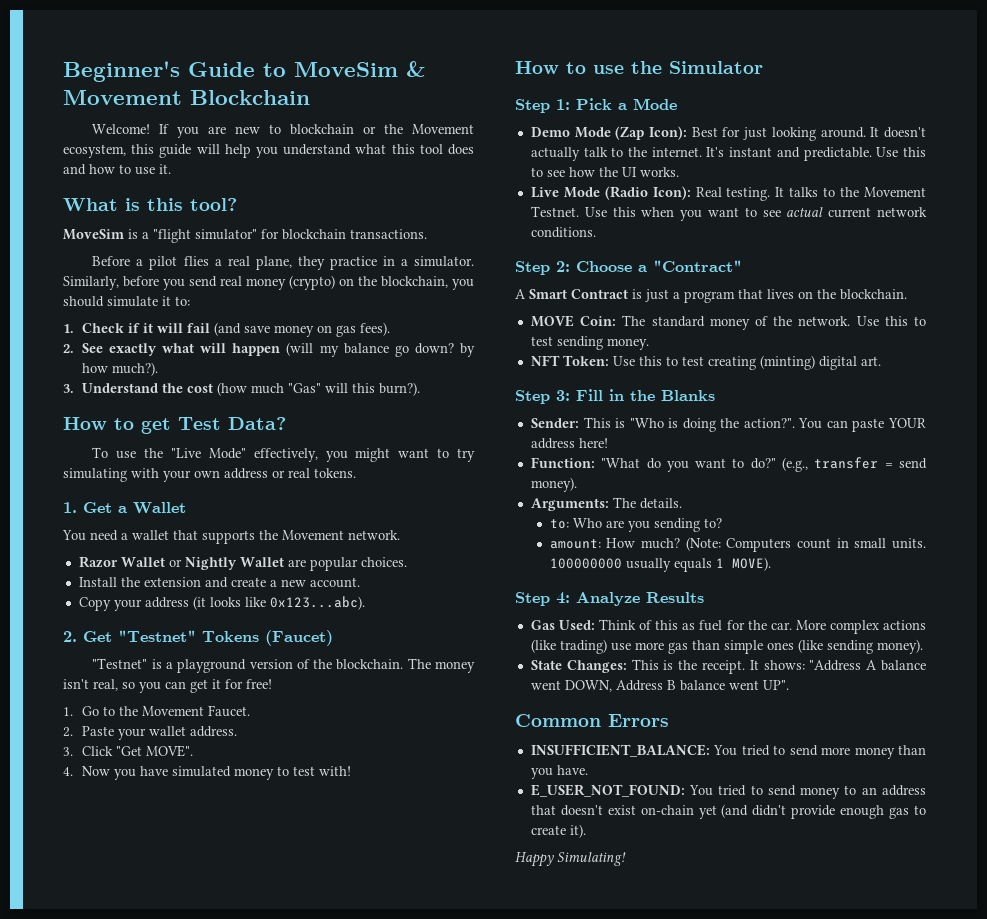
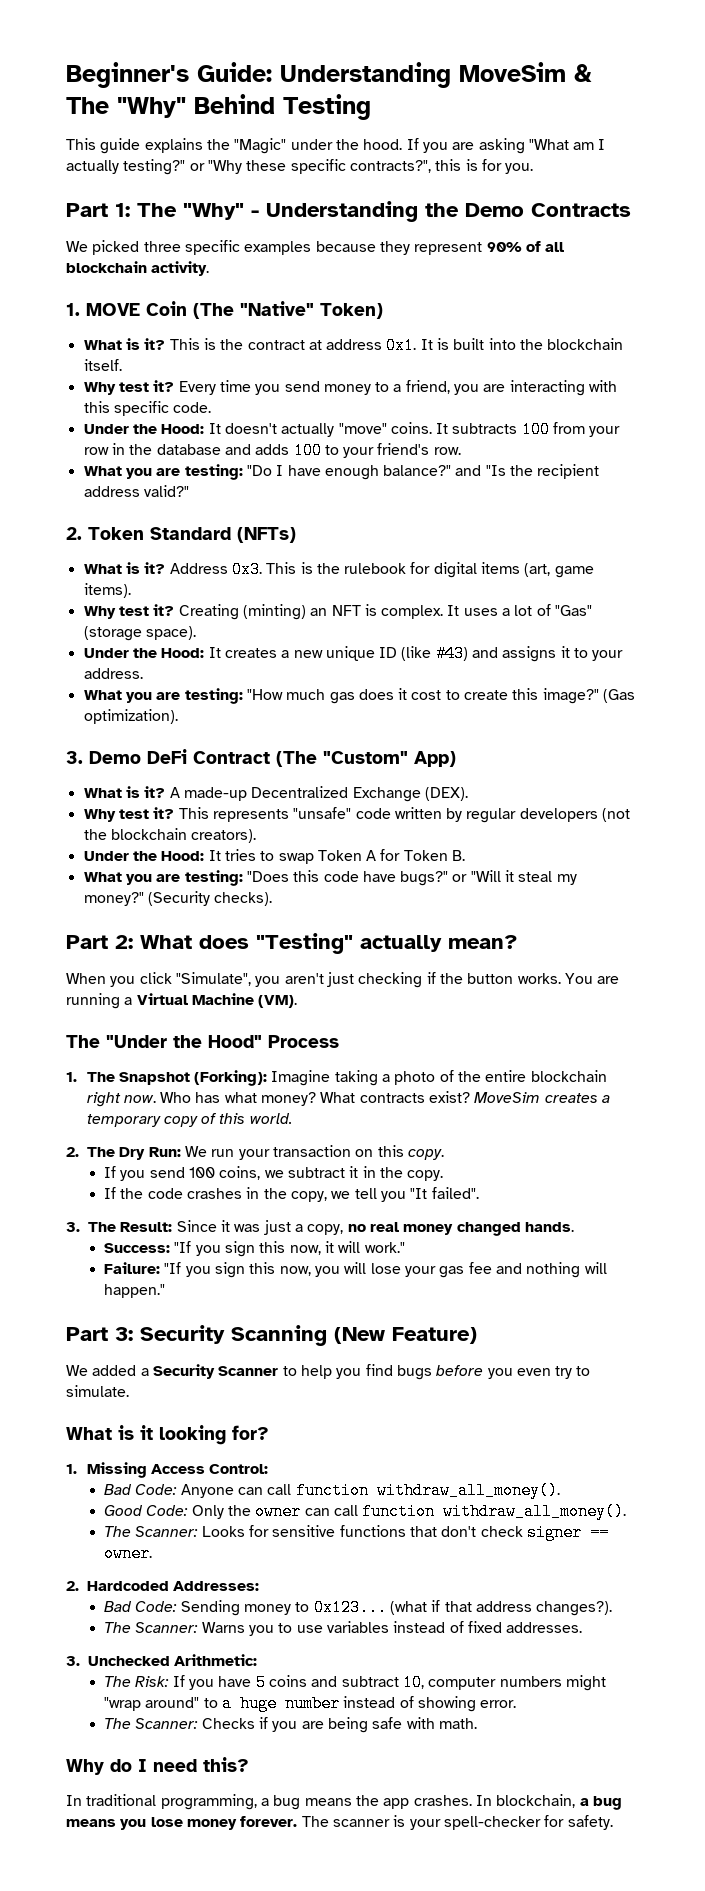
- Beginner's Guide to MoveSim & Movement Blockchain
- Welcome! If you are new to blockchain or the Movement ecosystem, this guide will help you understand what this tool does and how to use it.
- What is this tool?
- MoveSim is a "flight simulator" for blockchain transactions.
- Before a pilot flies a real plane, they practice in a simulator. Similarly, before you send real money (crypto) on the blockchain, you should simulate it to:
- 1. Check if it will fail (and save money on gas fees).
- 2. See exactly what will happen (will my balance go down? by how much?).
- 3. Understand the cost (how much "Gas" will this burn?).
- How to get Test Data?
- To use the "Live Mode" effectively, you might want to try simulating with your own address or real tokens.
- 1. Get a Wallet
- You need a wallet that supports the Movement network.
- Razor Wallet or Nightly Wallet are popular choices.
- Install the extension and create a new account.
- Copy your address (it looks like 0x123...abc).
- 2. Get "Testnet" Tokens (Faucet)
- "Testnet" is a playground version of the blockchain. The money isn't real, so you can get it for free!
- 1. Go to the Movement Faucet.
- 2. Paste your wallet address.
- 3. Click "Get MOVE".
- 4. Now you have simulated money to test with!
- How to use the Simulator
- Step 1: Pick a Mode
- Demo Mode (Zap Icon): Best for just looking around. It doesn't actually talk to the internet. It's instant and predictable. Use this to see how the UI works.
- Live Mode (Radio Icon): Real testing. It talks to the Movement Testnet. Use this when you want to see actual current network conditions.
- Step 2: Choose a "Contract"
- A Smart Contract is just a program that lives on the blockchain.
- MOVE Coin: The standard money of the network. Use this to test sending money.
- NFT Token: Use this to test creating (minting) digital art.
- Step 3: Fill in the Blanks
- Sender: This is "Who is doing the action?". You can paste YOUR address here!
- Function: "What do you want to do?" (e.g., transfer = send money).
- Arguments: The details.
- to: Who are you sending to?
- amount: How much? (Note: Computers count in small units. 100000000 usually equals 1 MOVE).
- Step 4: Analyze Results
- Gas Used: Think of this as fuel for the car. More complex actions (like trading) use more gas than simple ones (like sending money).
- State Changes: This is the receipt. It shows: "Address A balance went DOWN, Address B balance went UP".
- Common Errors
- INSUFFICIENT_BALANCE: You tried to send more money than you have.
- E_USER_NOT_FOUND: You tried to send money to an address that doesn't exist on-chain yet (and didn't provide enough gas to create it).
- Happy Simulating!
+ Beginner's Guide: Understanding MoveSim & The "Why" Behind Testing
+ This guide explains the "Magic" under the hood. If you are asking "What am I actually testing?" or "Why these specific contracts?", this is for you.
+ Part 1: The "Why" - Understanding the Demo Contracts
+ We picked three specific examples because they represent 90% of all blockchain activity.
+ 1. MOVE Coin (The "Native" Token)
+ What is it? This is the contract at address 0x1. It is built into the blockchain itself.
+ Why test it? Every time you send money to a friend, you are interacting with this specific code.
+ Under the Hood: It doesn't actually "move" coins. It subtracts 100 from your row in the database and adds 100 to your friend's row.
+ What you are testing: "Do I have enough balance?" and "Is the recipient address valid?"
+ 2. Token Standard (NFTs)
+ What is it? Address 0x3. This is the rulebook for digital items (art, game items).
+ Why test it? Creating (minting) an NFT is complex. It uses a lot of "Gas" (storage space).
+ Under the Hood: It creates a new unique ID (like #43) and assigns it to your address.
+ What you are testing: "How much gas does it cost to create this image?" (Gas optimization).
+ 3. Demo DeFi Contract (The "Custom" App)
+ What is it? A made-up Decentralized Exchange (DEX).
+ Why test it? This represents "unsafe" code written by regular developers (not the blockchain creators).
+ Under the Hood: It tries to swap Token A for Token B.
+ What you are testing: "Does this code have bugs?" or "Will it steal my money?" (Security checks).
+ Part 2: What does "Testing" actually mean?
+ When you click "Simulate", you aren't just checking if the button works. You are running a Virtual Machine (VM).
+ The "Under the Hood" Process
+ 1. The Snapshot (Forking): Imagine taking a photo of the entire blockchain right now. Who has what money? What contracts exist? MoveSim creates a temporary copy of this world.
+ 2. The Dry Run: We run your transaction on this copy.
+ If you send 100 coins, we subtract it in the copy.
+ If the code crashes in the copy, we tell you "It failed".
+ 3. The Result: Since it was just a copy, no real money changed hands.
+ Success: "If you sign this now, it will work."
+ Failure: "If you sign this now, you will lose your gas fee and nothing will happen."
+ Part 3: Security Scanning (New Feature)
+ We added a Security Scanner to help you find bugs before you even try to simulate.
+ What is it looking for?
+ 1. Missing Access Control:
+ Bad Code: Anyone can call function withdraw_all_money().
+ Good Code: Only the owner can call function withdraw_all_money().
+ The Scanner: Looks for sensitive functions that don't check signer == owner.
+ 2. Hardcoded Addresses:
+ Bad Code: Sending money to 0x123... (what if that address changes?).
+ The Scanner: Warns you to use variables instead of fixed addresses.
+ 3. Unchecked Arithmetic:
+ The Risk: If you have 5 coins and subtract 10, computer numbers might "wrap around" to a huge number instead of showing error.
+ The Scanner: Checks if you are being safe with math.
+ Why do I need this?
+ In traditional programming, a bug means the app crashes. In blockchain, a bug means you lose money forever. The scanner is your spell-checker for safety.

